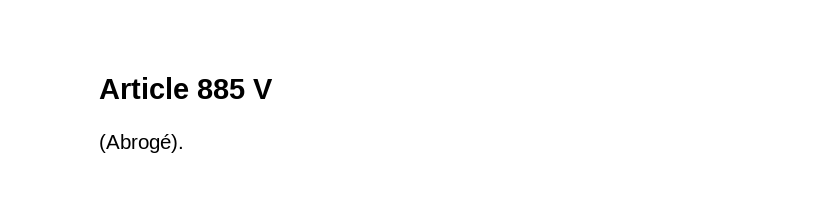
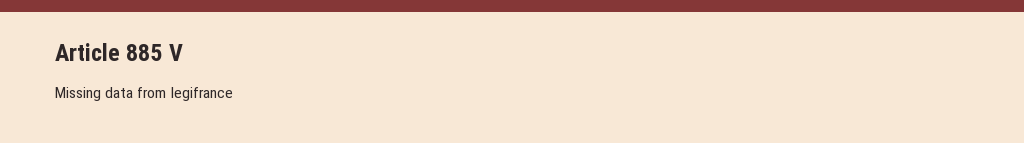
- (Abrogé).
+ Missing data from legifrance

